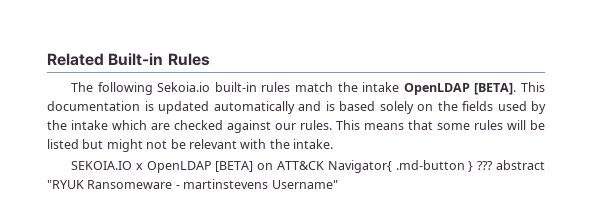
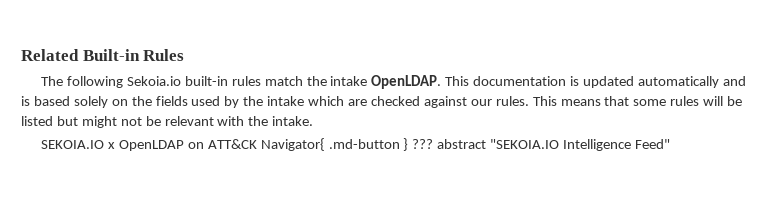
- The following Sekoia.io built-in rules match the intake OpenLDAP [BETA].
+ The following Sekoia.io built-in rules match the intake OpenLDAP.
- SEKOIA.IO x OpenLDAP [BETA] on ATT&CK Navigator{ .md-button } ??? abstract "RYUK Ransomeware - martinstevens Username"
+ SEKOIA.IO x OpenLDAP on ATT&CK Navigator{ .md-button } ??? abstract "SEKOIA.IO Intelligence Feed"

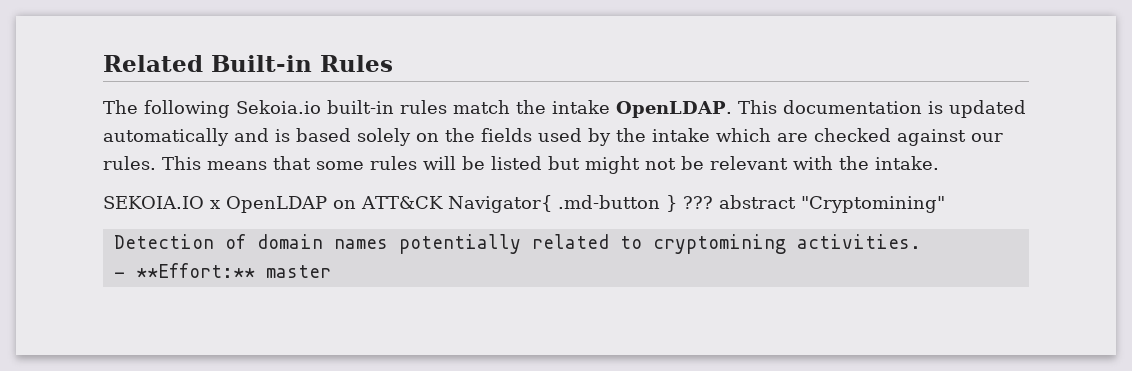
- SEKOIA.IO x OpenLDAP on ATT&CK Navigator{ .md-button } ??? abstract "SEKOIA.IO Intelligence Feed"
+ SEKOIA.IO x OpenLDAP on ATT&CK Navigator{ .md-button } ??? abstract "Cryptomining"
+ Detection of domain names potentially related to cryptomining activities.
+ - **Effort:** master

